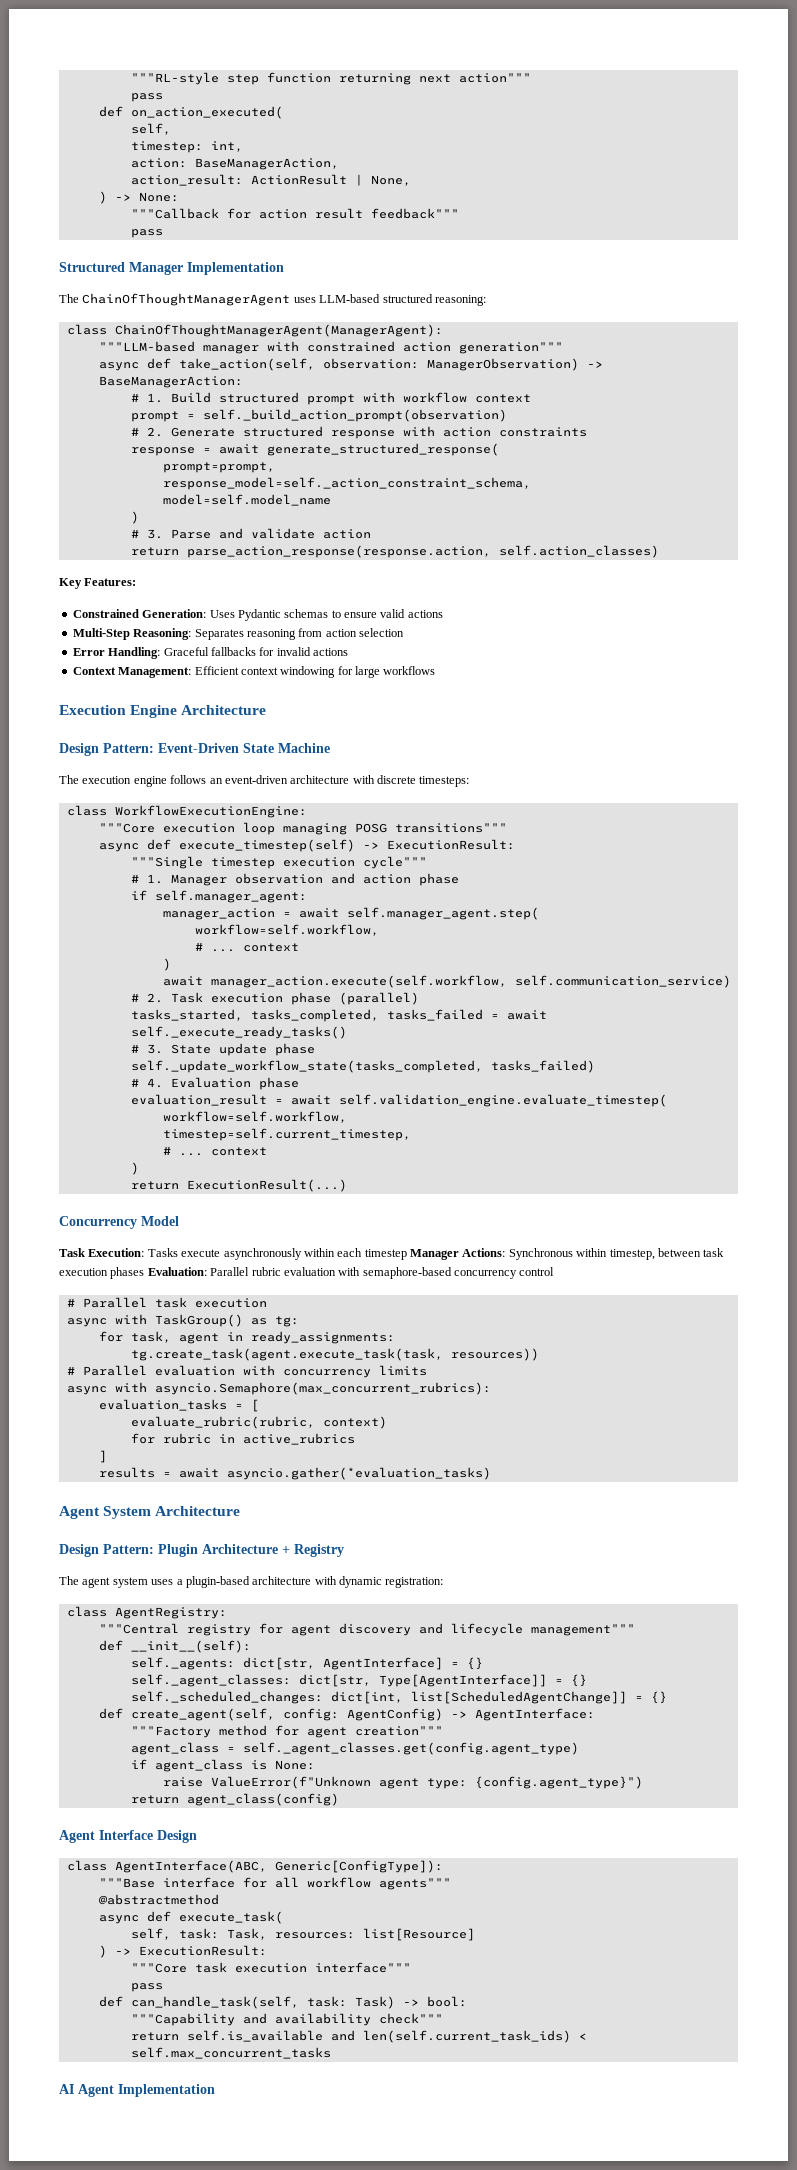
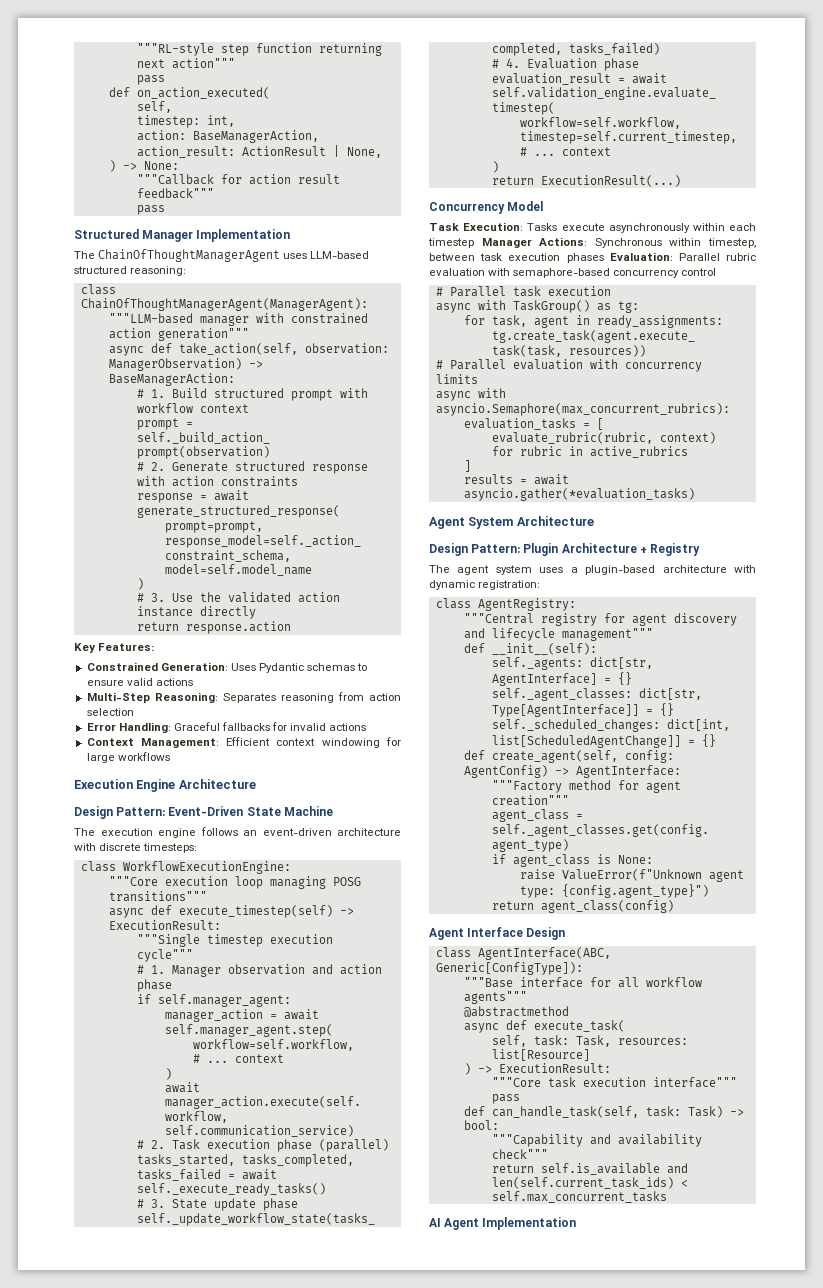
- # 3. Parse and validate action
- return parse_action_response(response.action, self.action_classes)
+ # 3. Use the validated action instance directly
+ return response.action

